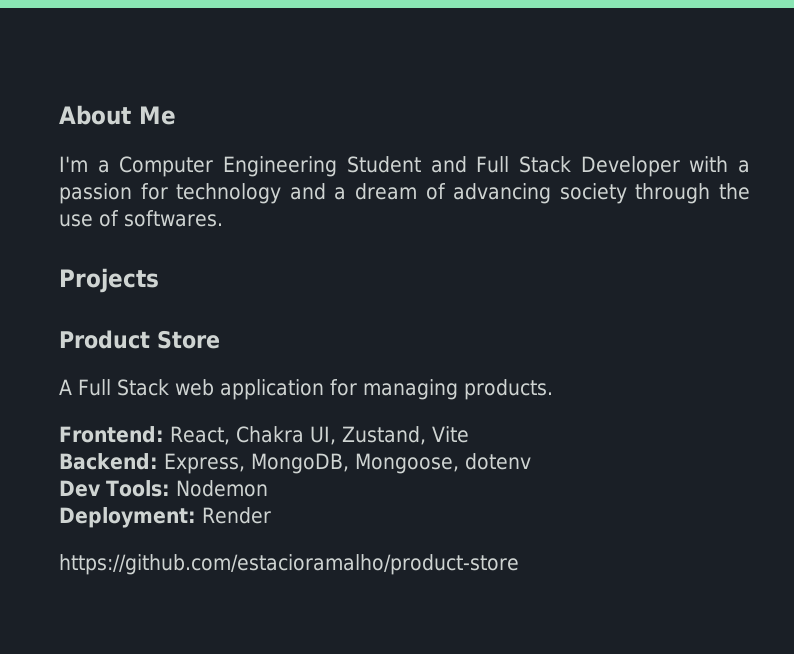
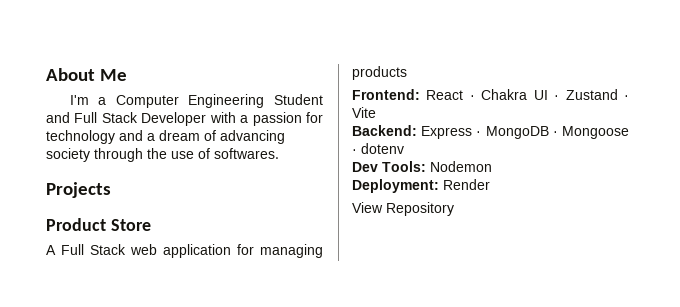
- A Full Stack web application for managing products.
+ A Full Stack web application for managing products
- Frontend: React, Chakra UI, Zustand, Vite
- Backend: Express, MongoDB, Mongoose, dotenv
+ Frontend: React · Chakra UI · Zustand · Vite
+ Backend: Express · MongoDB · Mongoose · dotenv
- https://github.com/estacioramalho/product-store
+ View Repository

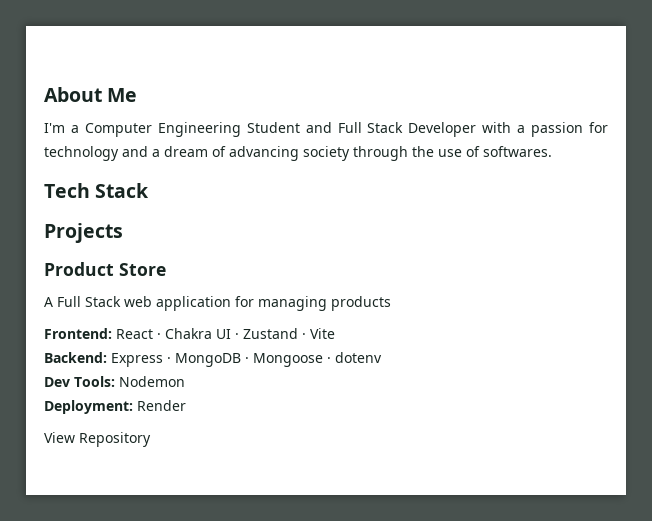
+ Tech Stack

